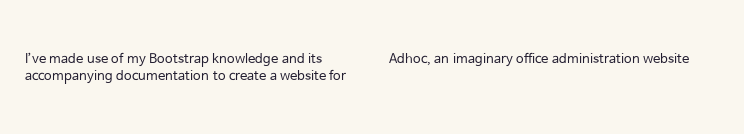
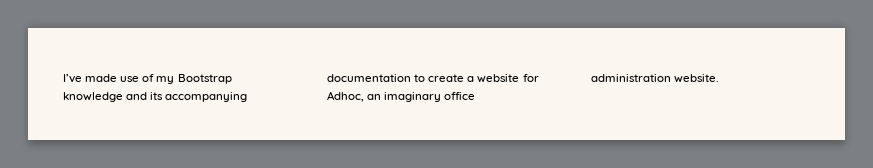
- I’ve made use of my Bootstrap knowledge and its accompanying documentation to create a website for Adhoc, an imaginary office administration website
+ I’ve made use of my Bootstrap knowledge and its accompanying documentation to create a website for Adhoc, an imaginary office administration website.

